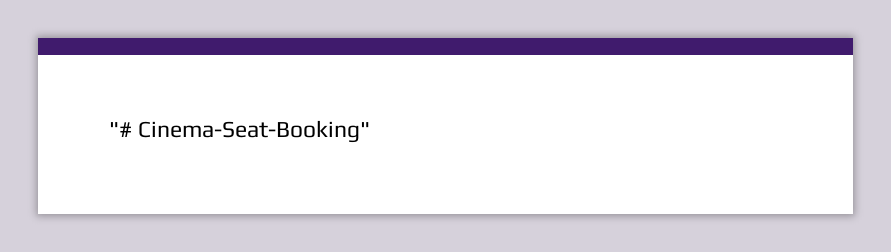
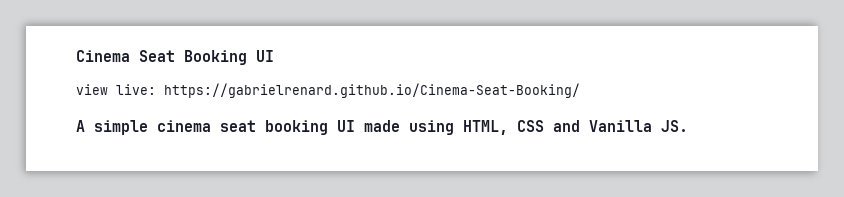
- "# Cinema-Seat-Booking"
+ Cinema Seat Booking UI
+ view live: https://gabrielrenard.github.io/Cinema-Seat-Booking/
+ A simple cinema seat booking UI made using HTML, CSS and Vanilla JS.

